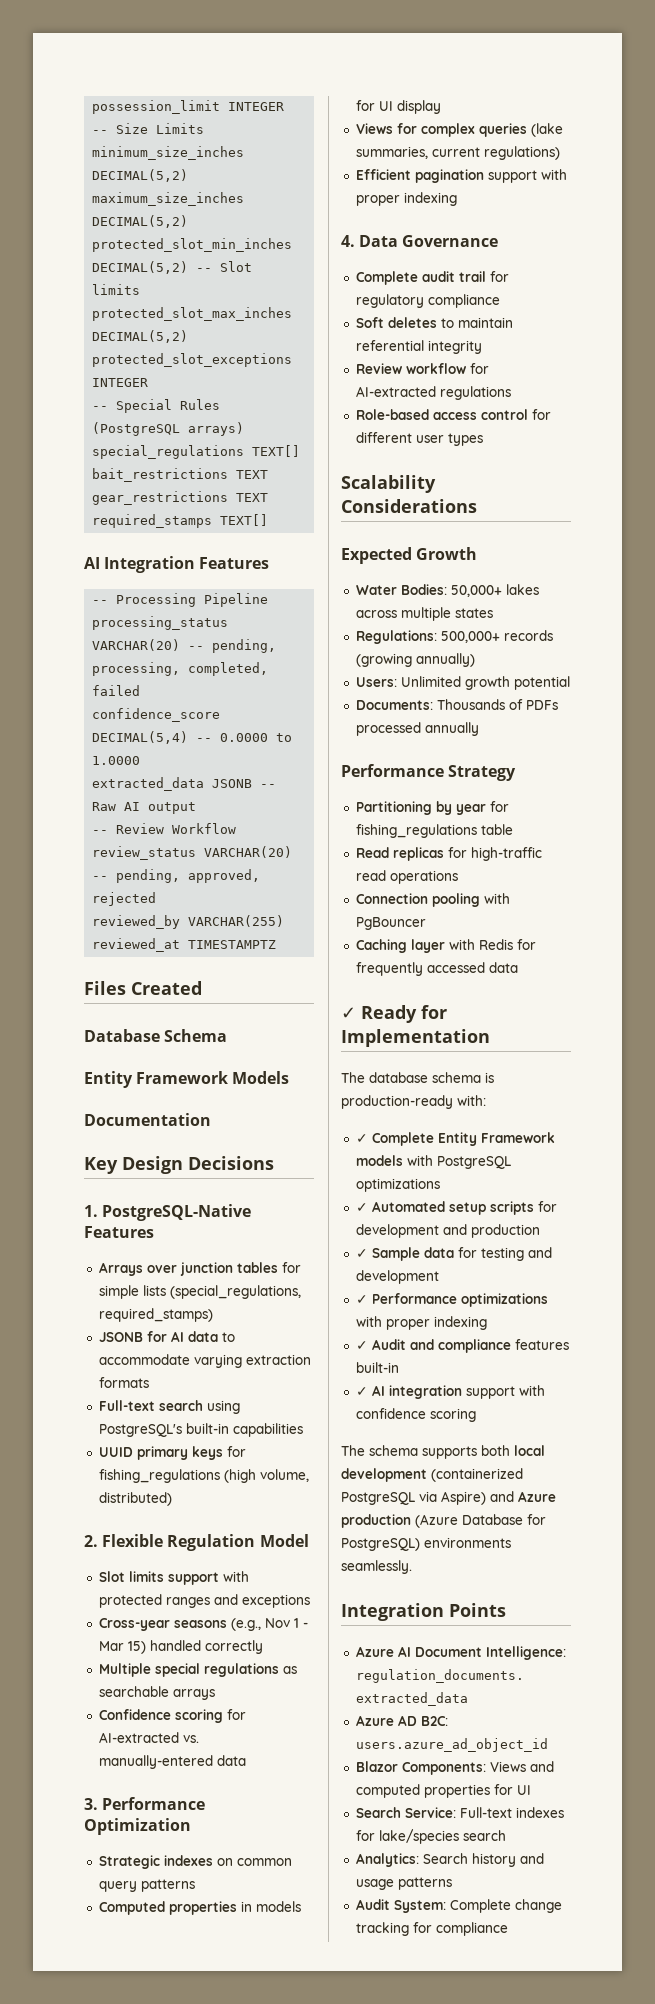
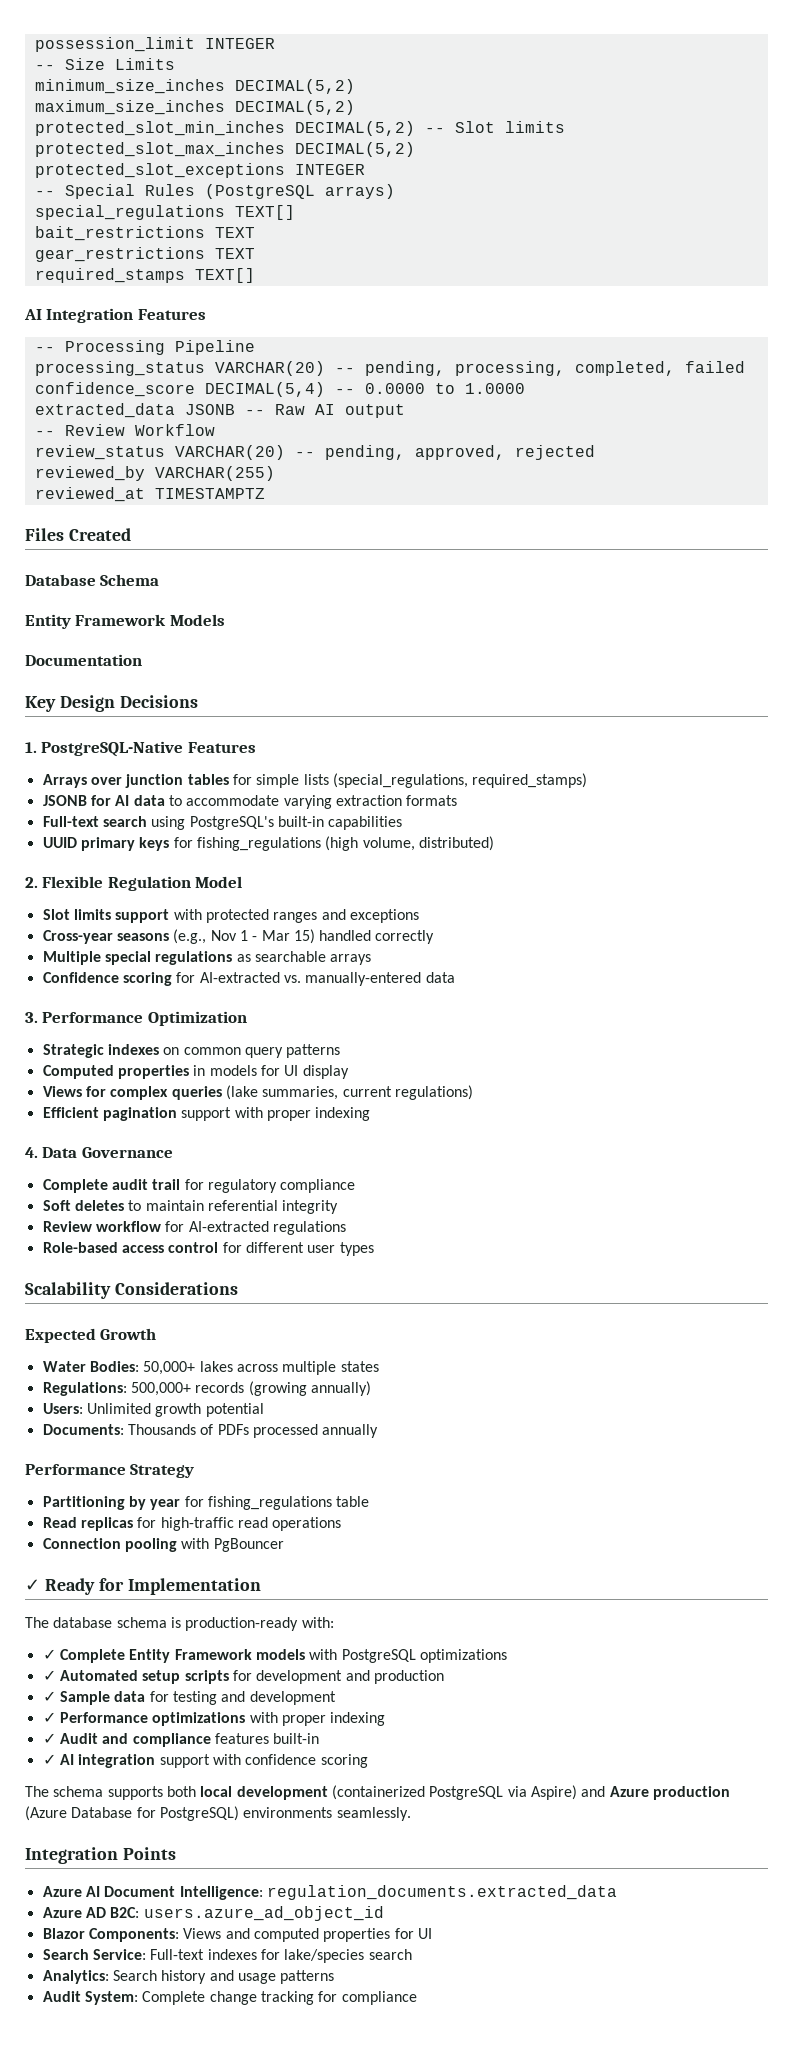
- Caching layer with Redis for frequently accessed data

